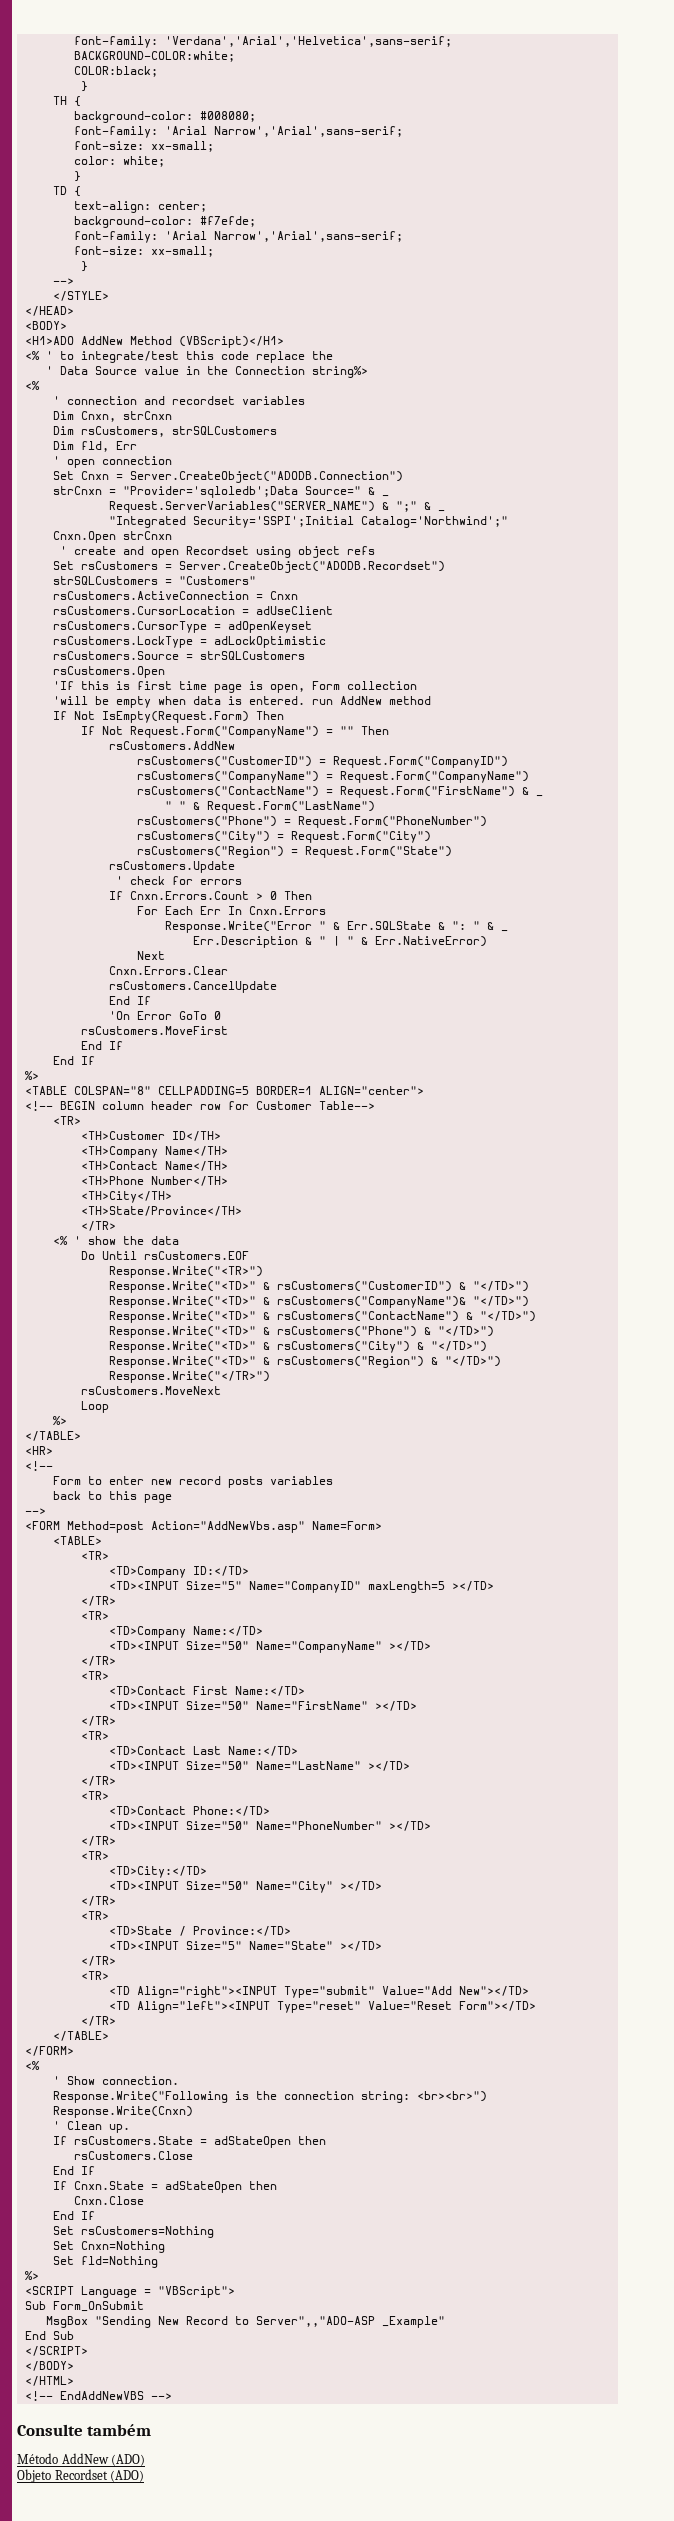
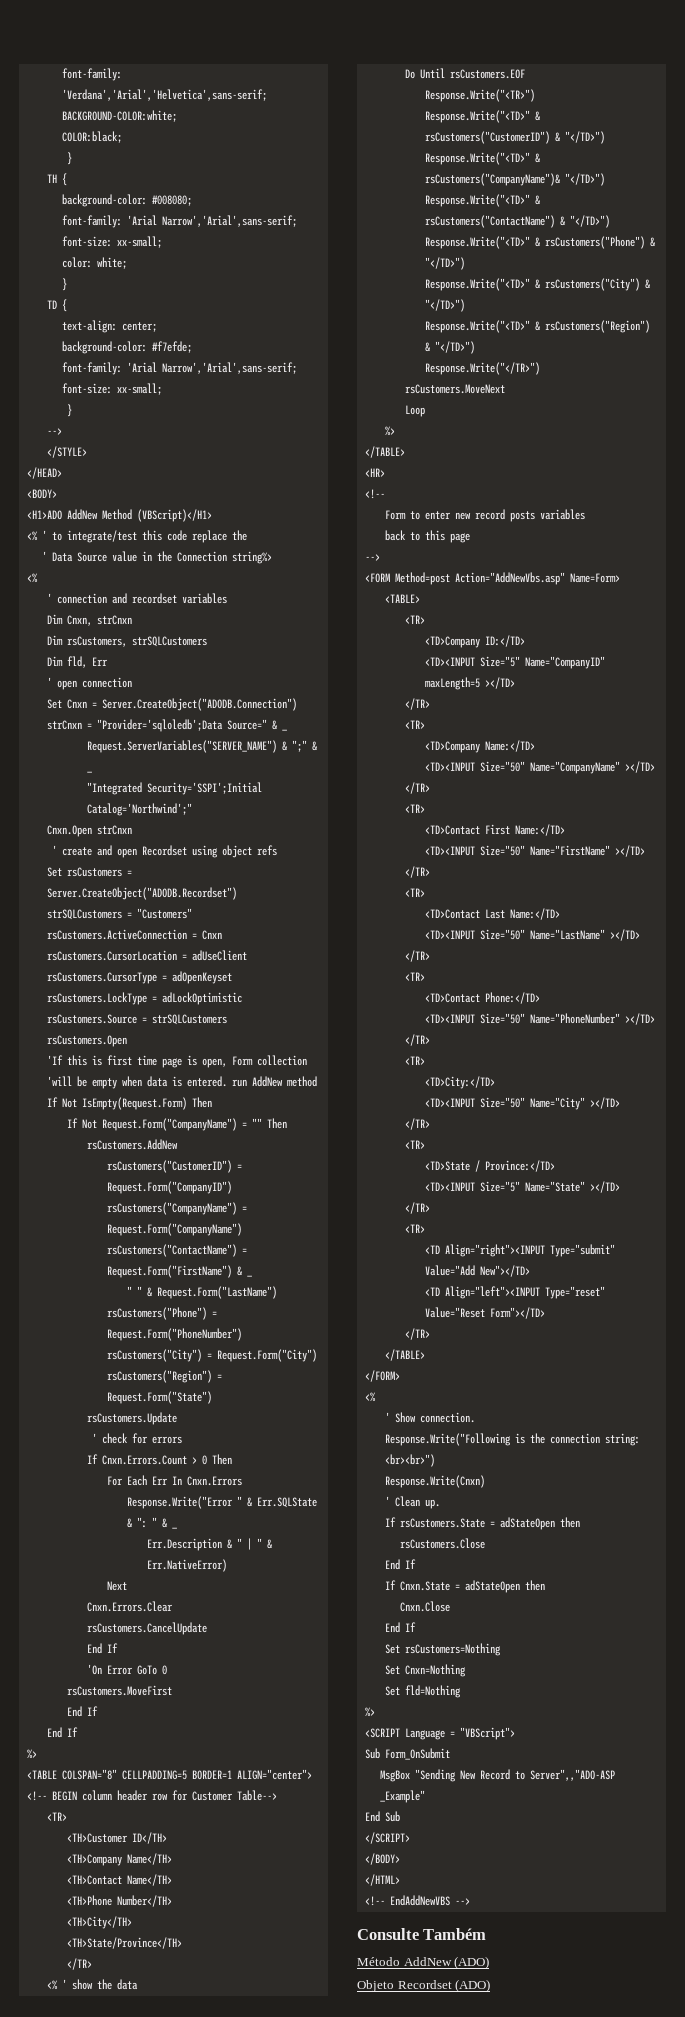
- Consulte também
+ Consulte Também

